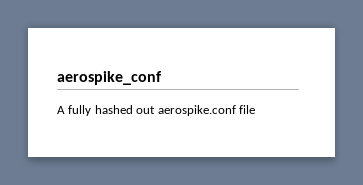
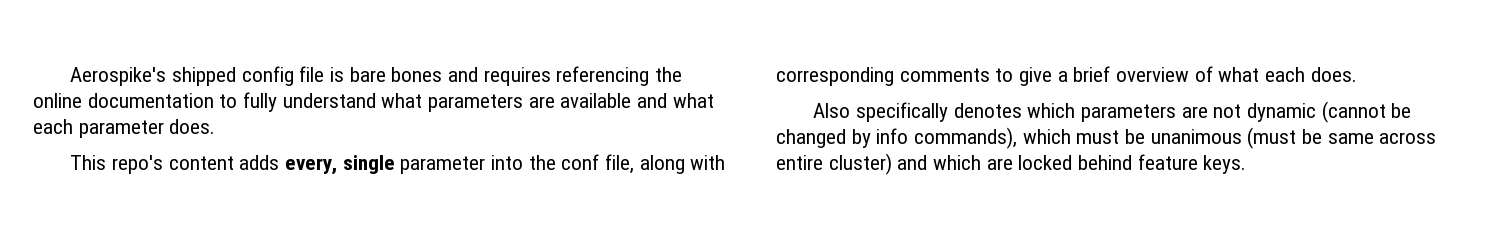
- aerospike_conf
- A fully hashed out aerospike.conf file
+ Aerospike's shipped config file is bare bones and requires referencing the online documentation to fully understand what parameters are available and what each parameter does.
+ This repo's content adds every, single parameter into the conf file, along with corresponding comments to give a brief overview of what each does.
+ Also specifically denotes which parameters are not dynamic (cannot be changed by info commands), which must be unanimous (must be same across entire cluster) and which are locked behind feature keys.

